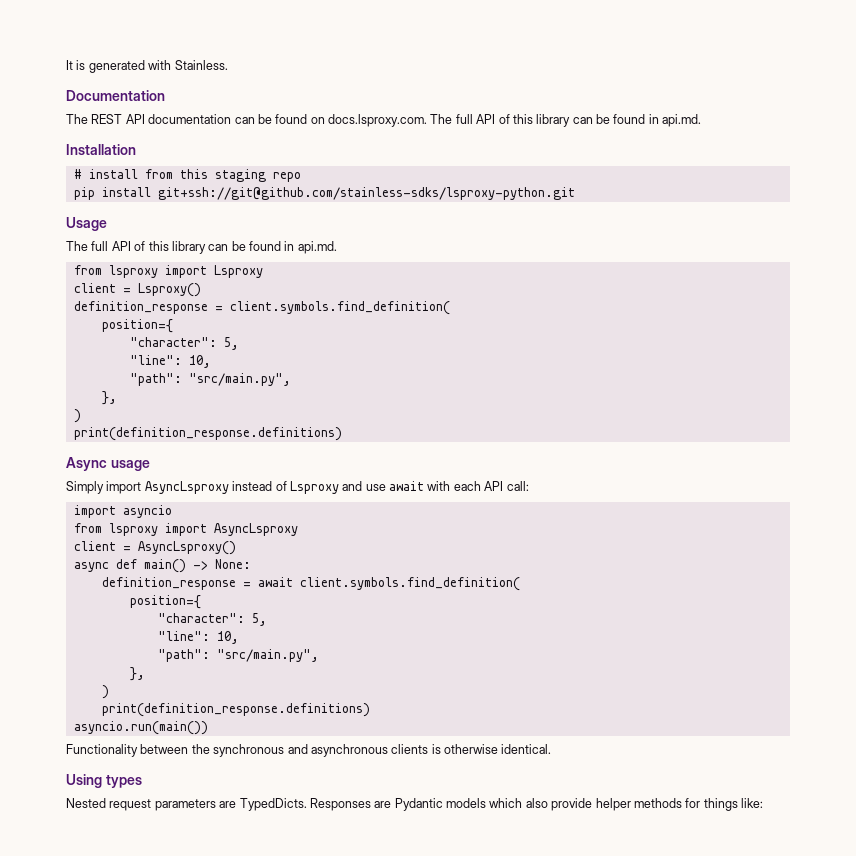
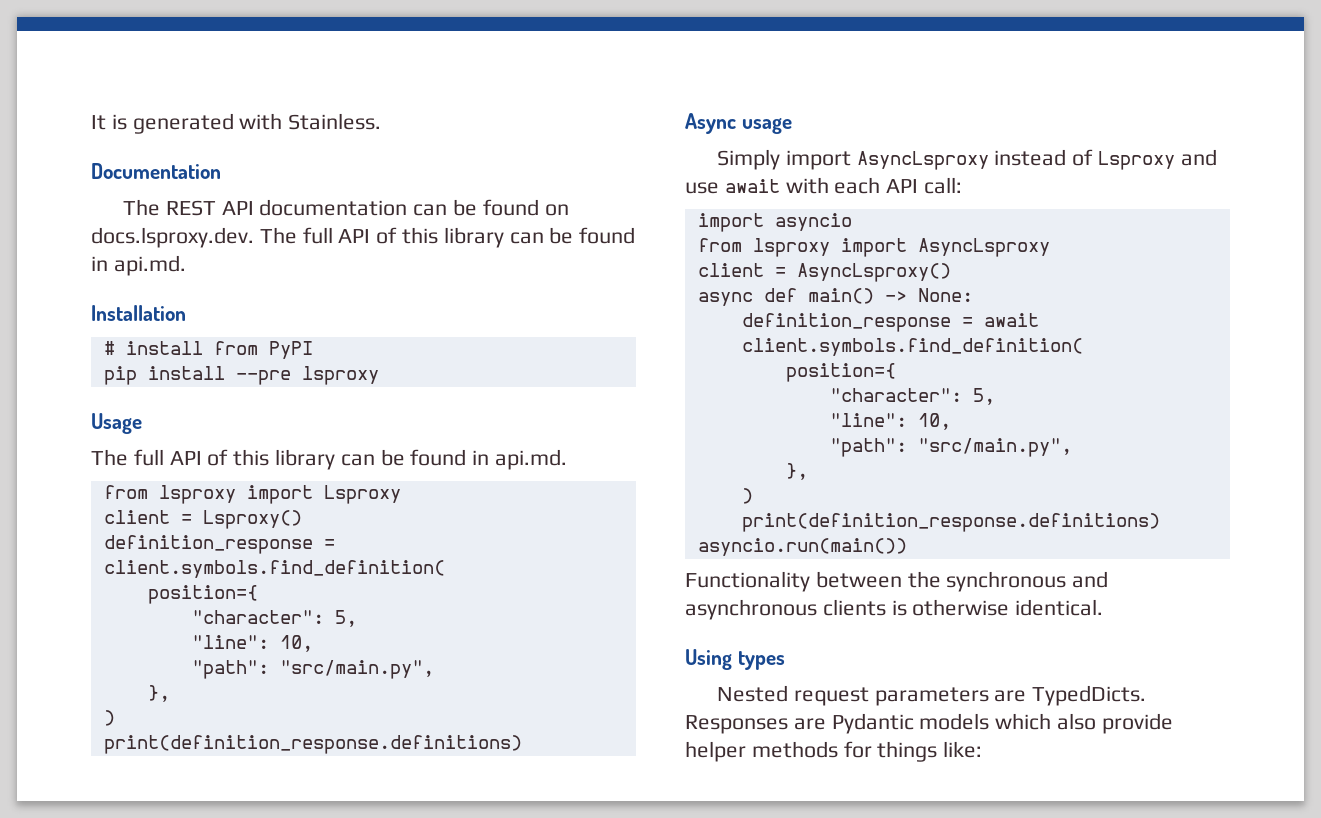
- The REST API documentation can be found on docs.lsproxy.com. The full API of this library can be found in api.md.
+ The REST API documentation can be found on docs.lsproxy.dev. The full API of this library can be found in api.md.
- # install from this staging repo
+ # install from PyPI
- pip install git+ssh://git@github.com/stainless-sdks/lsproxy-python.git
+ pip install --pre lsproxy

